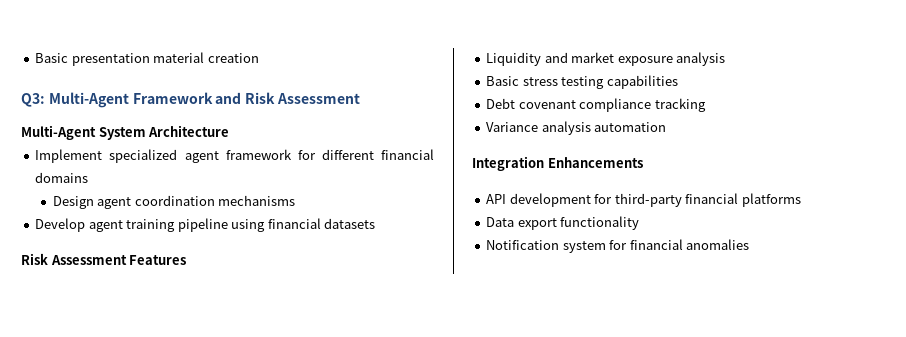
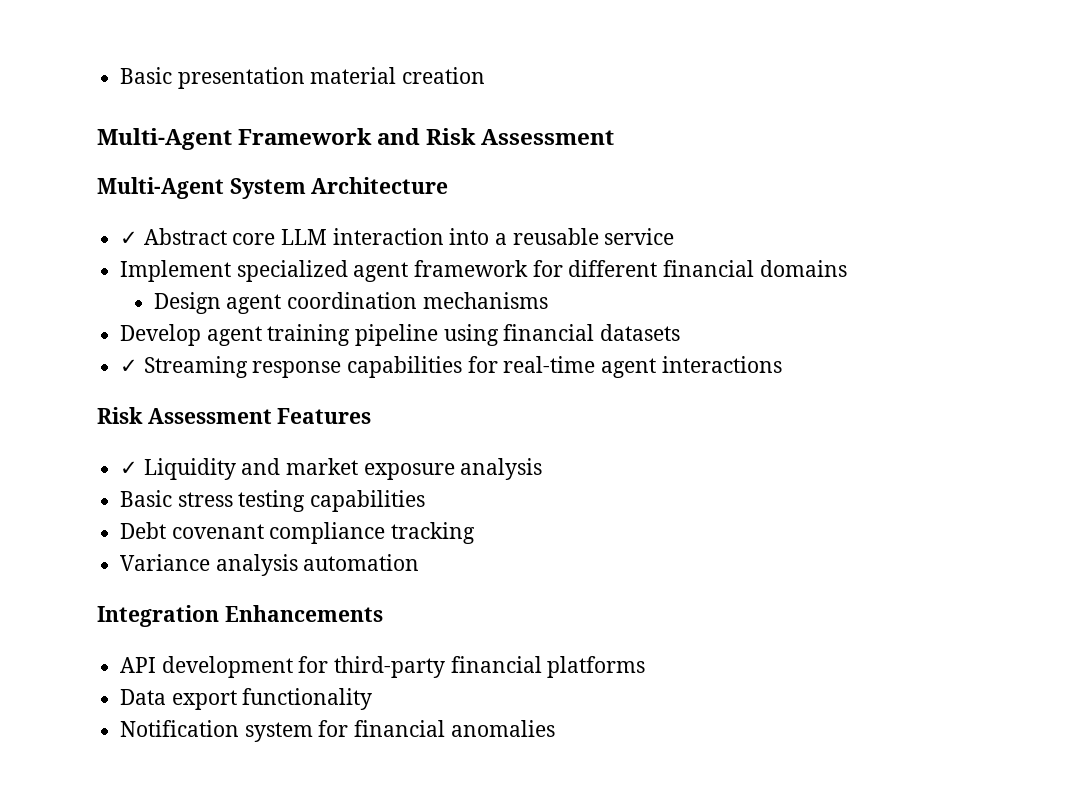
- Q3: Multi-Agent Framework and Risk Assessment
+ Multi-Agent Framework and Risk Assessment
+ ✓ Abstract core LLM interaction into a reusable service
+ ✓ Streaming response capabilities for real-time agent interactions
- Liquidity and market exposure analysis
+ ✓ Liquidity and market exposure analysis

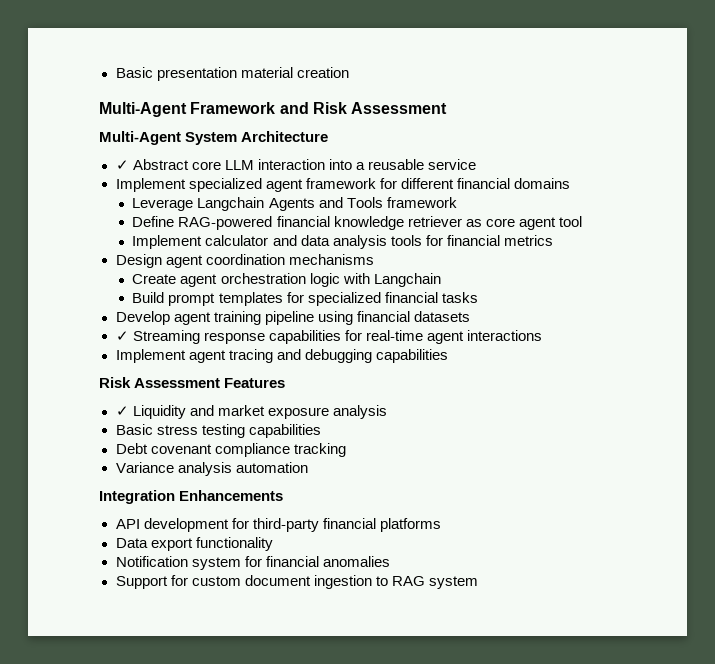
+ Leverage Langchain Agents and Tools framework
+ Define RAG-powered financial knowledge retriever as core agent tool
+ Implement calculator and data analysis tools for financial metrics
  Design agent coordination mechanisms
+ Create agent orchestration logic with Langchain
+ Build prompt templates for specialized financial tasks
+ Implement agent tracing and debugging capabilities
+ Support for custom document ingestion to RAG system

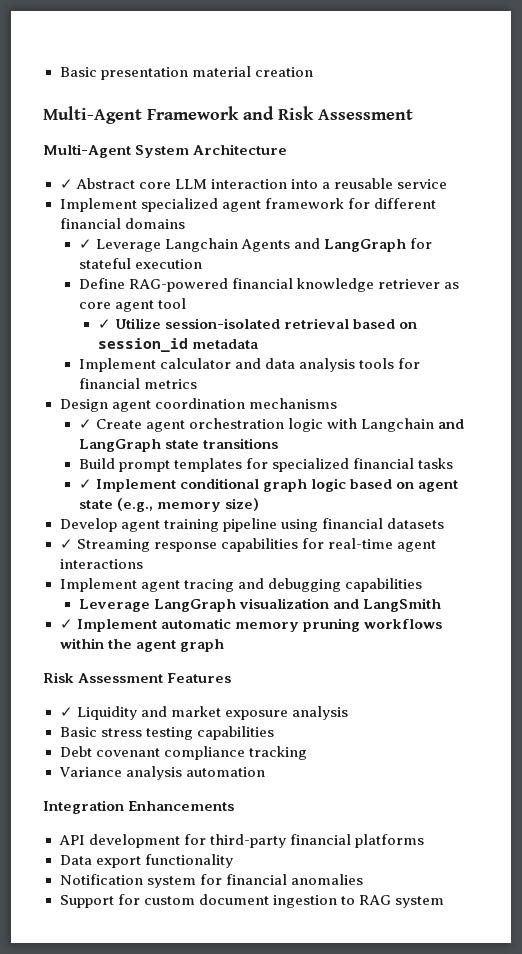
- Leverage Langchain Agents and Tools framework
+ ✓ Leverage Langchain Agents and LangGraph for stateful execution
+ ✓ Utilize session-isolated retrieval based on session_id metadata
- Create agent orchestration logic with Langchain
+ ✓ Create agent orchestration logic with Langchain and LangGraph state transitions
+ ✓ Implement conditional graph logic based on agent state (e.g., memory size)
+ Leverage LangGraph visualization and LangSmith
+ ✓ Implement automatic memory pruning workflows within the agent graph

